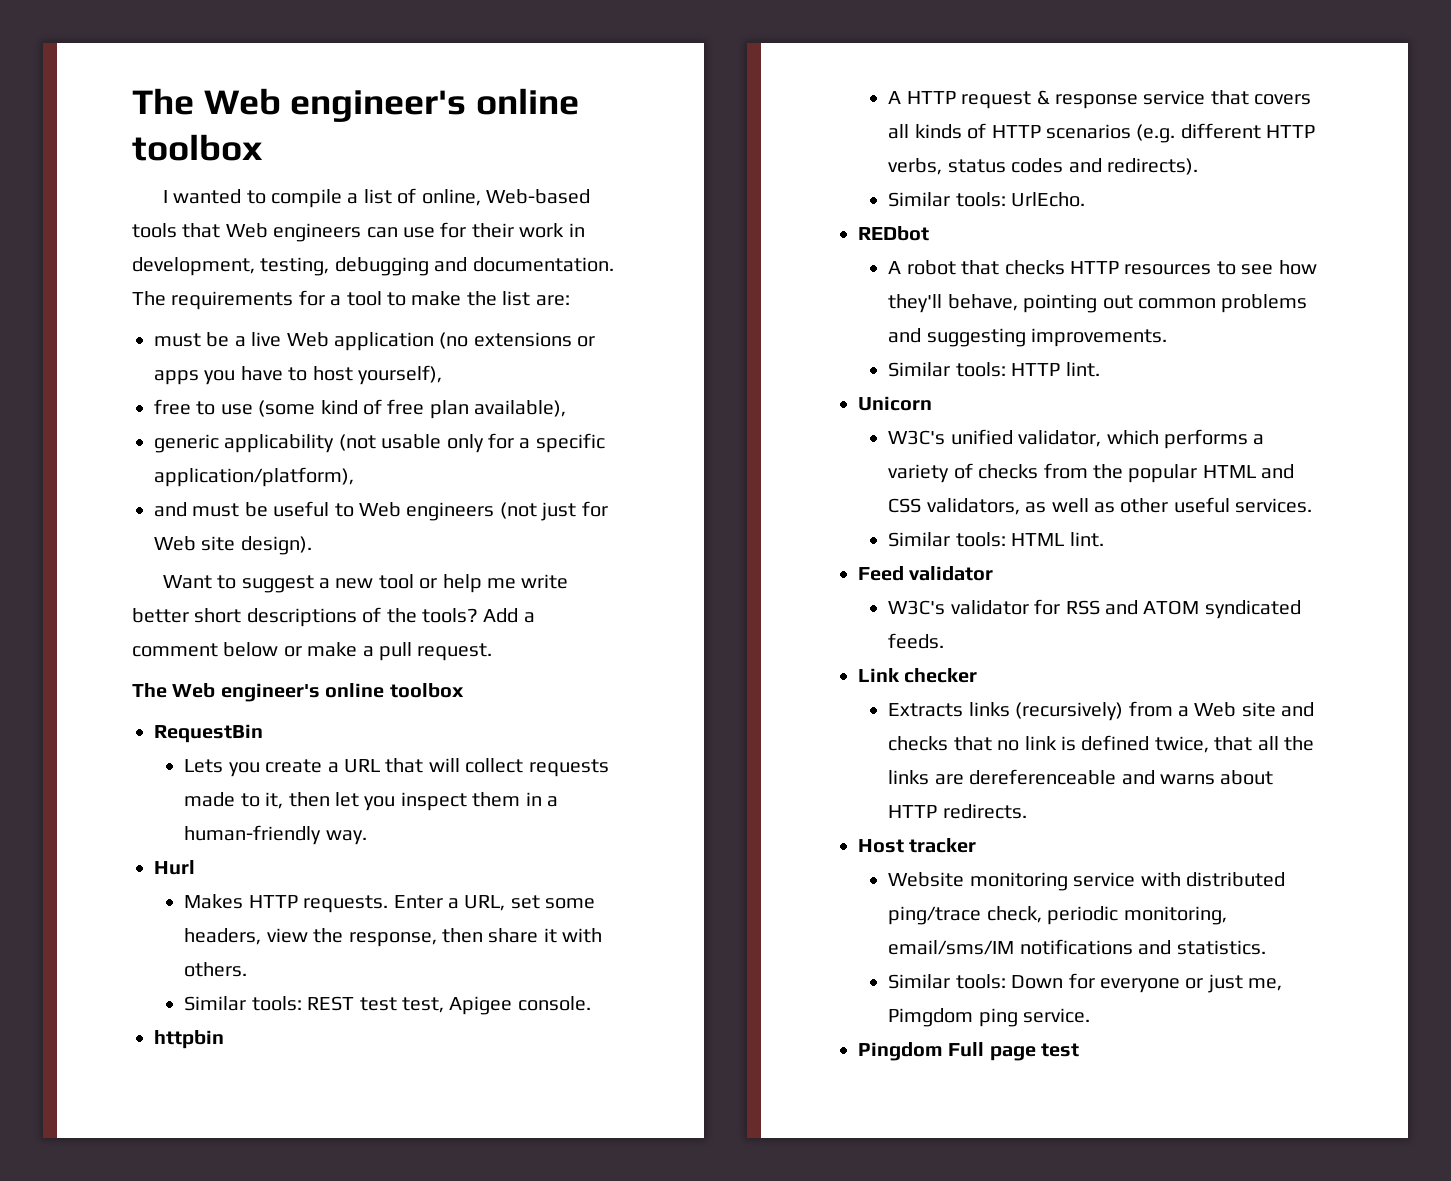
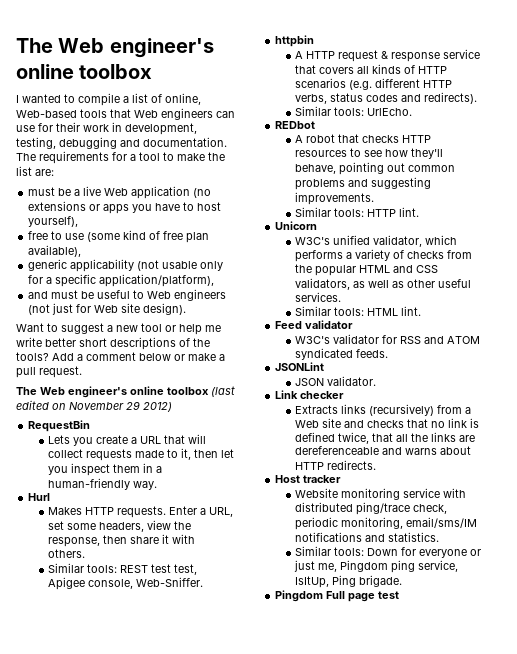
  Add a comment below or make a pull request.
- The Web engineer's online toolbox
+ The Web engineer's online toolbox (last edited on November 29 2012)
- Similar tools: REST test test, Apigee console.
+ Similar tools: REST test test, Apigee console, Web-Sniffer.
+ JSONLint
+ JSON validator.
- Similar tools: Down for everyone or just me, Pimgdom ping service.
+ Similar tools: Down for everyone or just me, Pingdom ping service, IsItUp, Ping brigade.

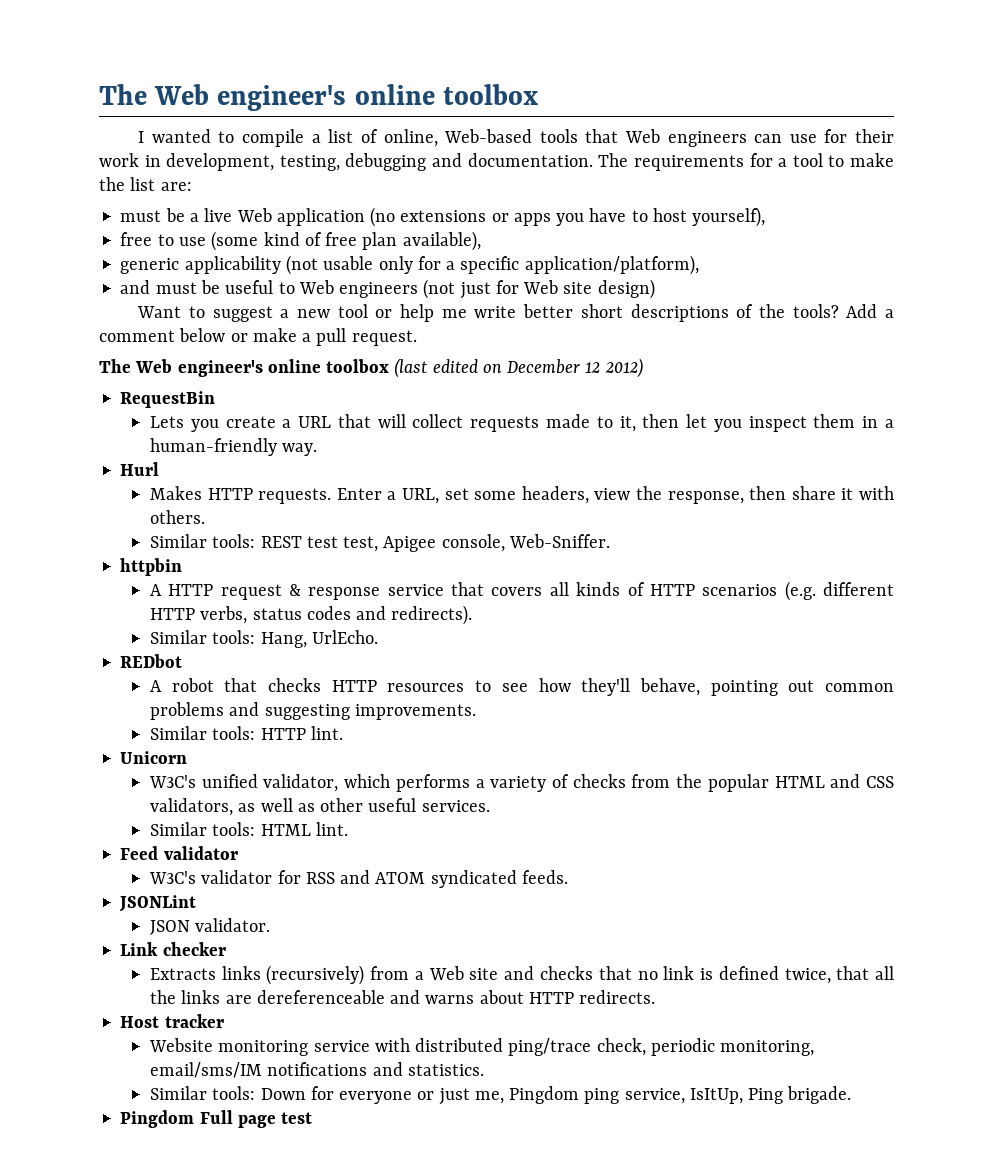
- and must be useful to Web engineers (not just for Web site design).
+ and must be useful to Web engineers (not just for Web site design)
- The Web engineer's online toolbox (last edited on November 29 2012)
+ The Web engineer's online toolbox (last edited on December 12 2012)
- Similar tools: UrlEcho.
+ Similar tools: Hang, UrlEcho.

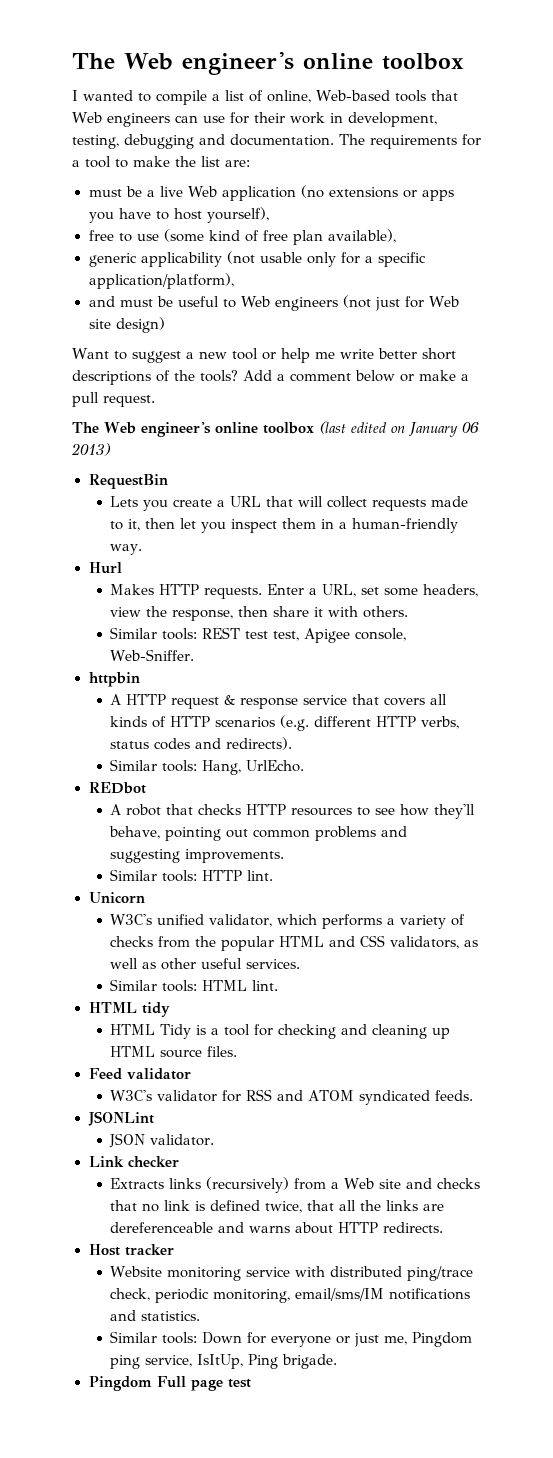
- The Web engineer's online toolbox (last edited on December 12 2012)
+ The Web engineer's online toolbox (last edited on January 06 2013)
+ HTML tidy
+ HTML Tidy is a tool for checking and cleaning up HTML source files.

